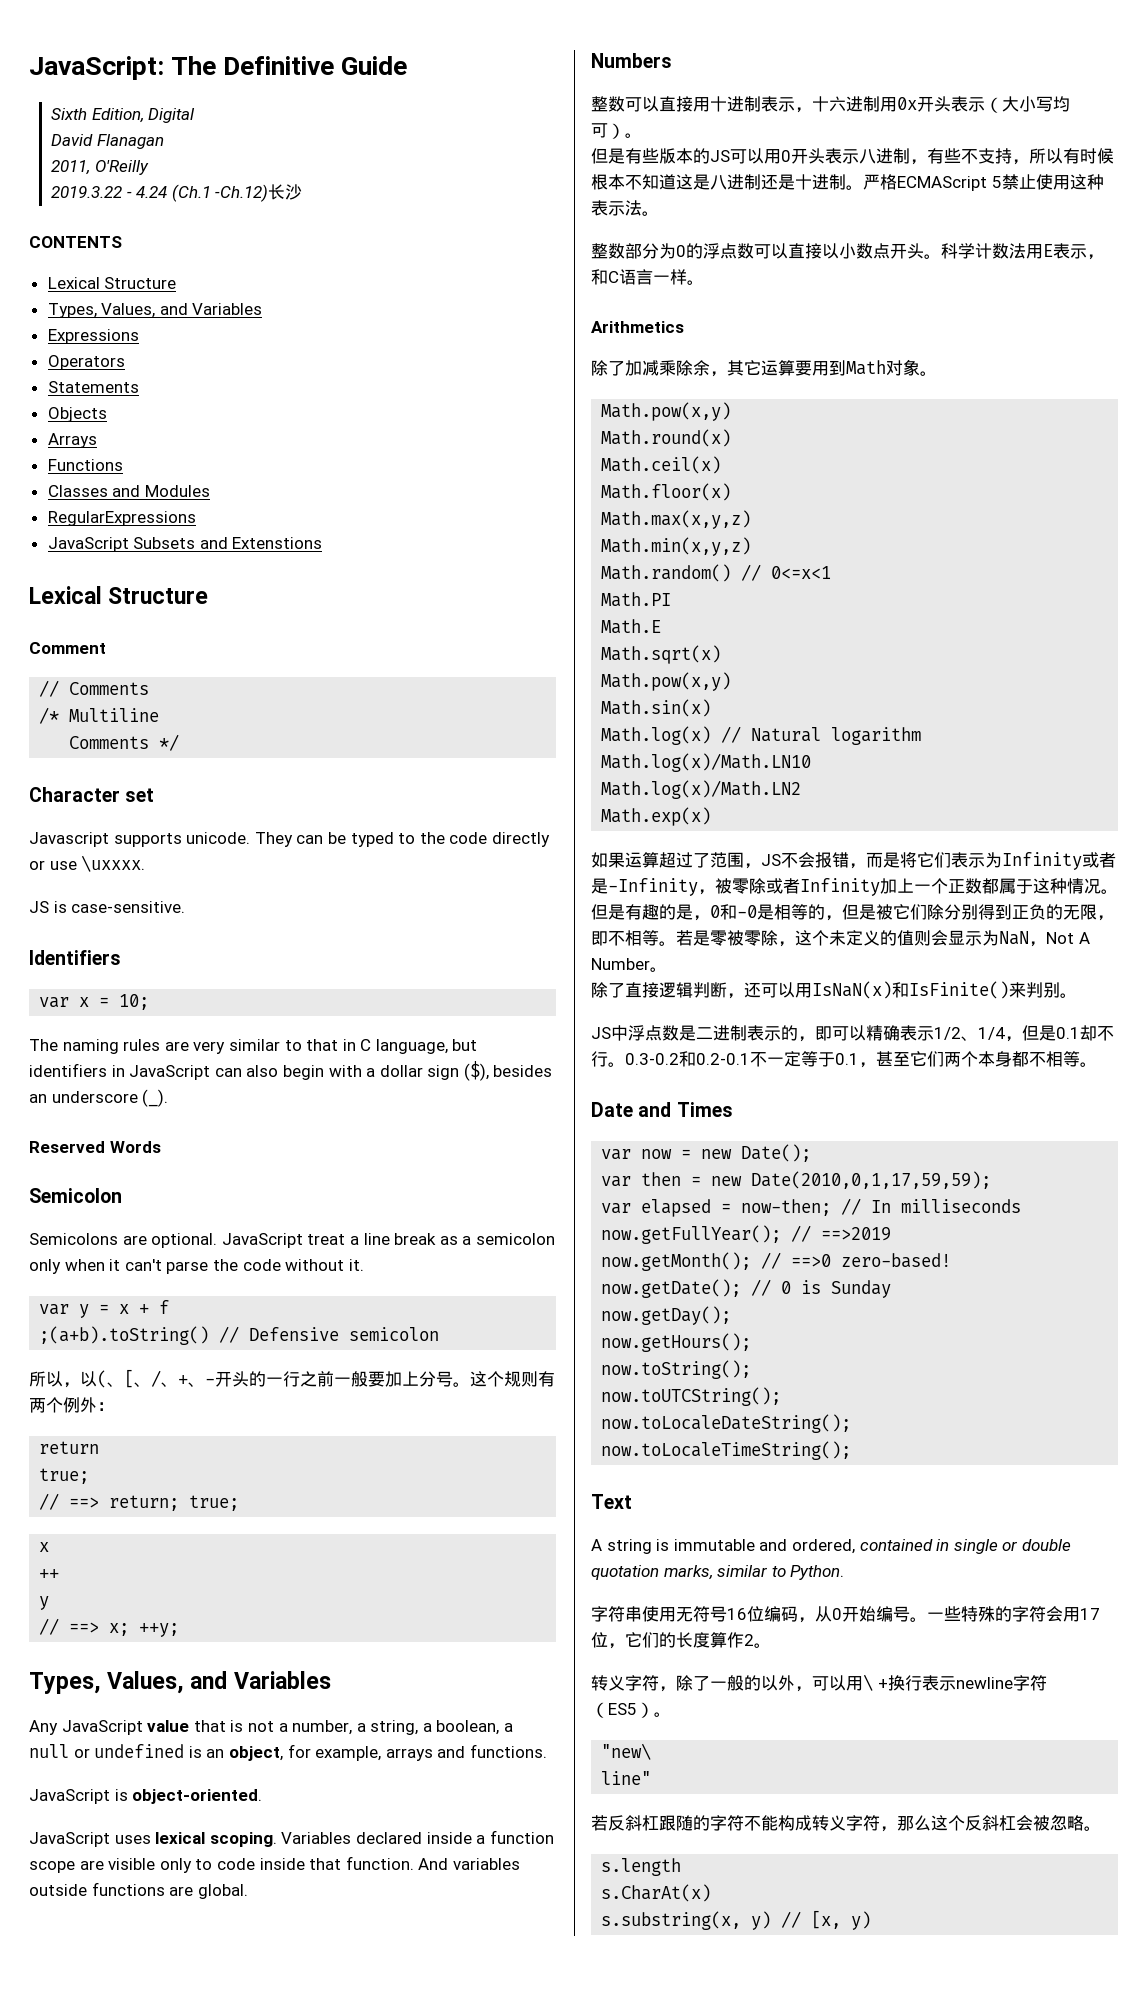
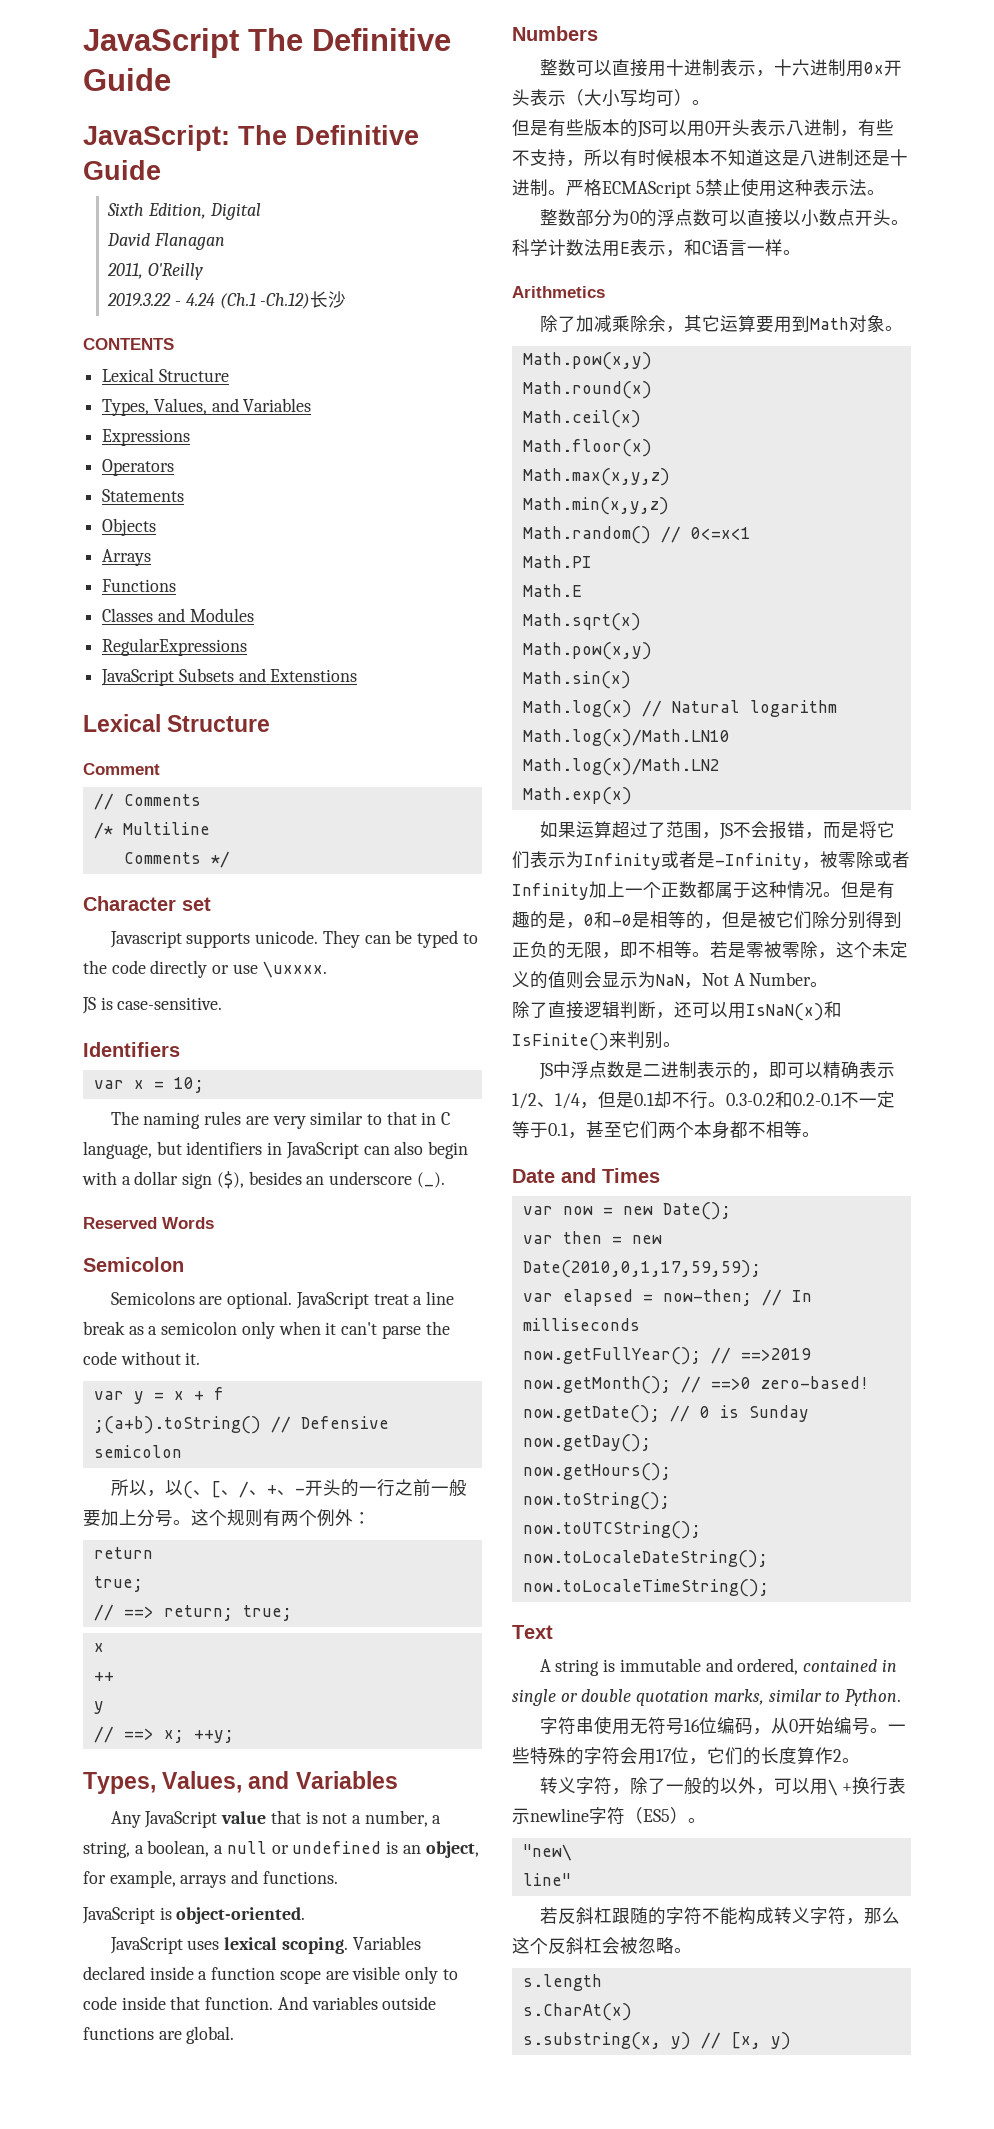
+ JavaScript The Definitive Guide

